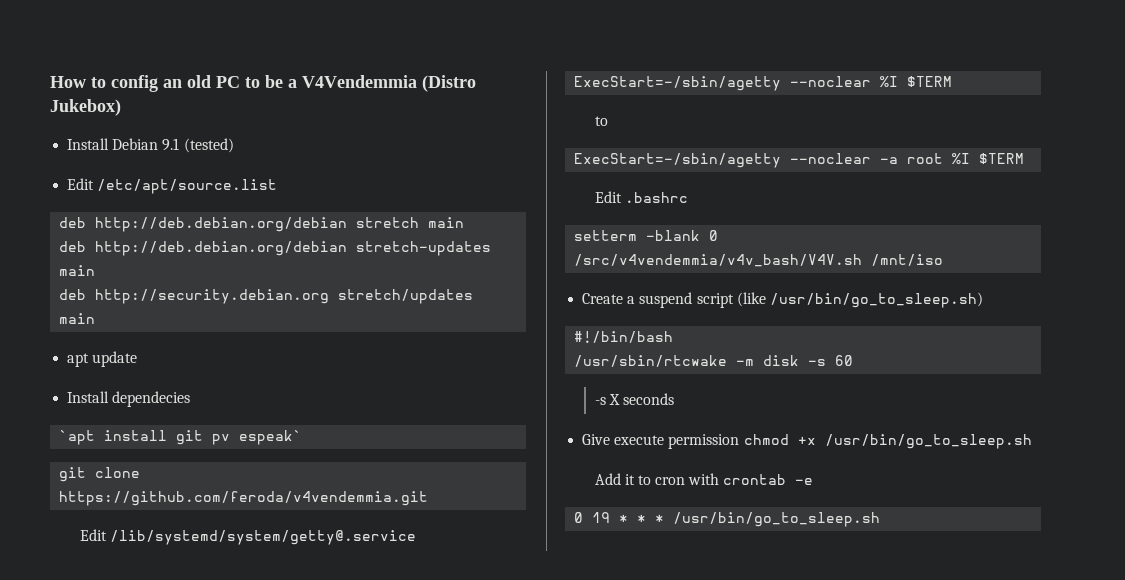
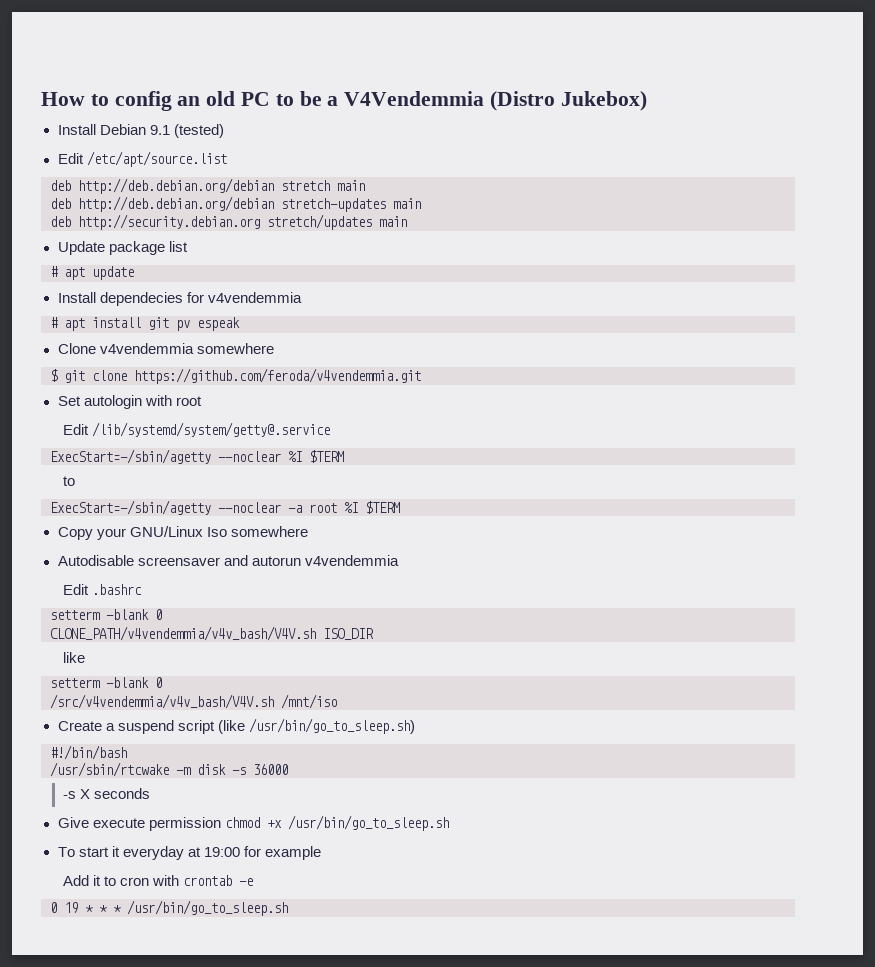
- apt update
+ Update package list
+ # apt update
- Install dependecies
- `apt install git pv espeak`
- git clone https://github.com/feroda/v4vendemmia.git
+ Install dependecies for v4vendemmia
+ # apt install git pv espeak
+ Clone v4vendemmia somewhere
+ $ git clone https://github.com/feroda/v4vendemmia.git
+ Set autologin with root
+ Copy your GNU/Linux Iso somewhere
+ Autodisable screensaver and autorun v4vendemmia
+ CLONE_PATH/v4vendemmia/v4v_bash/V4V.sh ISO_DIR
+ like
+ setterm -blank 0
- /usr/sbin/rtcwake -m disk -s 60
+ /usr/sbin/rtcwake -m disk -s 36000
+ To start it everyday at 19:00 for example

